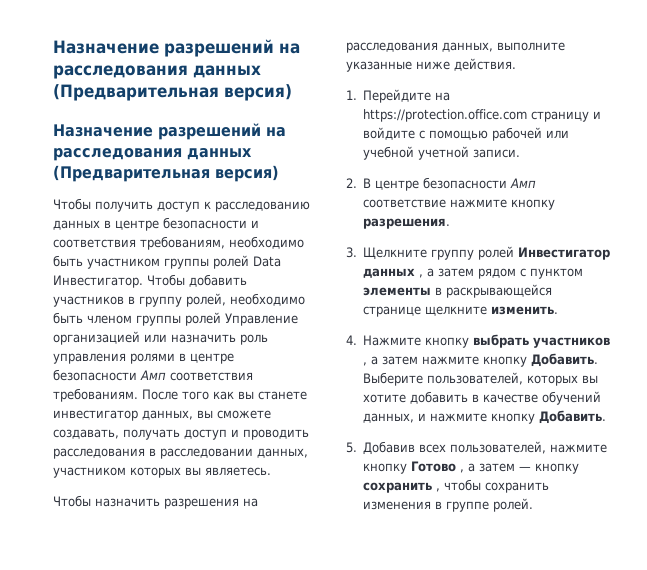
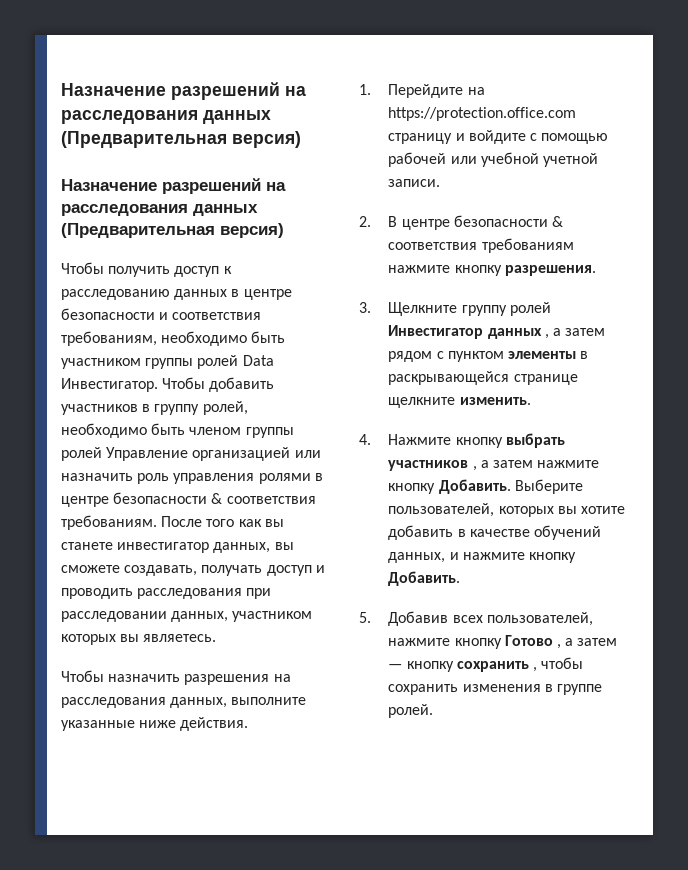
- Чтобы добавить участников в группу ролей, необходимо быть членом группы ролей Управление организацией или назначить роль управления ролями в центре безопасности Амп соответствия требованиям.
+ Чтобы добавить участников в группу ролей, необходимо быть членом группы ролей Управление организацией или назначить роль управления ролями в центре безопасности & соответствия требованиям.
- После того как вы станете инвестигатор данных, вы сможете создавать, получать доступ и проводить расследования в расследовании данных, участником которых вы являетесь.
+ После того как вы станете инвестигатор данных, вы сможете создавать, получать доступ и проводить расследования при расследовании данных, участником которых вы являетесь.
- 2. В центре безопасности Амп соответствие нажмите кнопку разрешения.
+ 2. В центре безопасности & соответствия требованиям нажмите кнопку разрешения.

